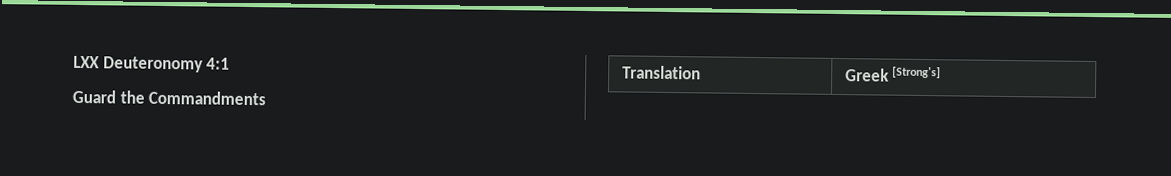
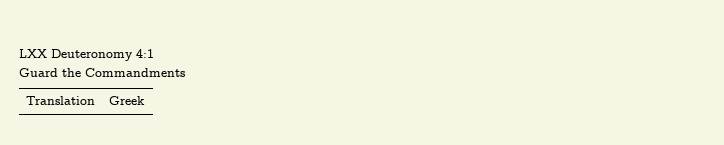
- Translation | Greek [Strong's]
+ Translation | Greek

